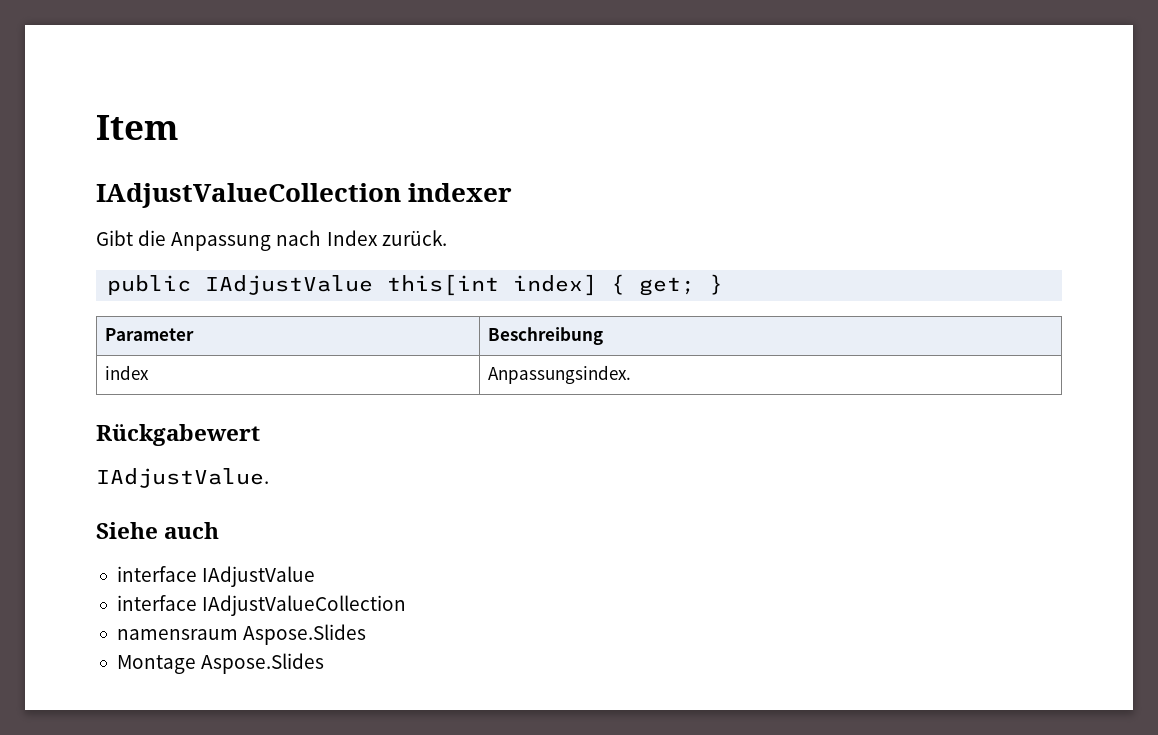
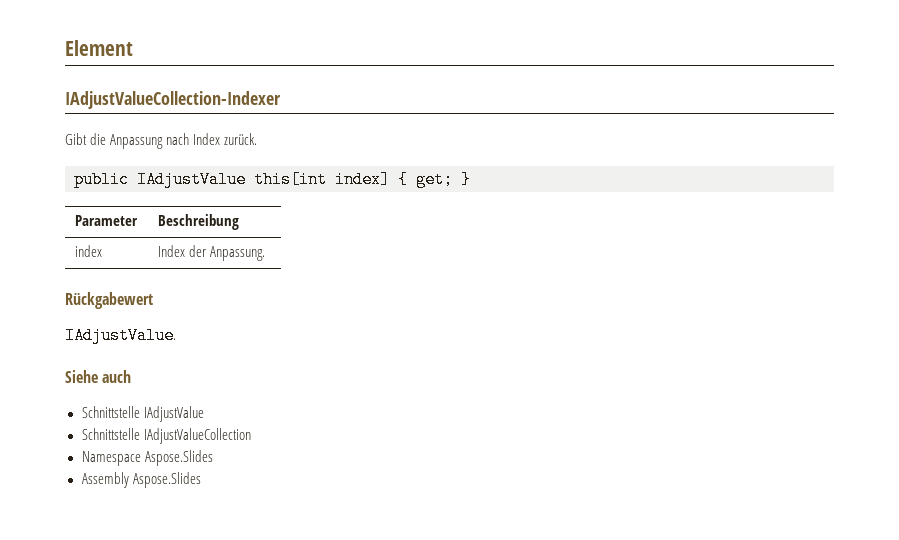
- Item
- IAdjustValueCollection indexer
+ Element
+ IAdjustValueCollection-Indexer
- index | Anpassungsindex.
+ index | Index der Anpassung.
- interface IAdjustValue
+ Schnittstelle IAdjustValue
- interface IAdjustValueCollection
+ Schnittstelle IAdjustValueCollection
- namensraum Aspose.Slides
+ Namespace Aspose.Slides
- Montage Aspose.Slides
+ Assembly Aspose.Slides

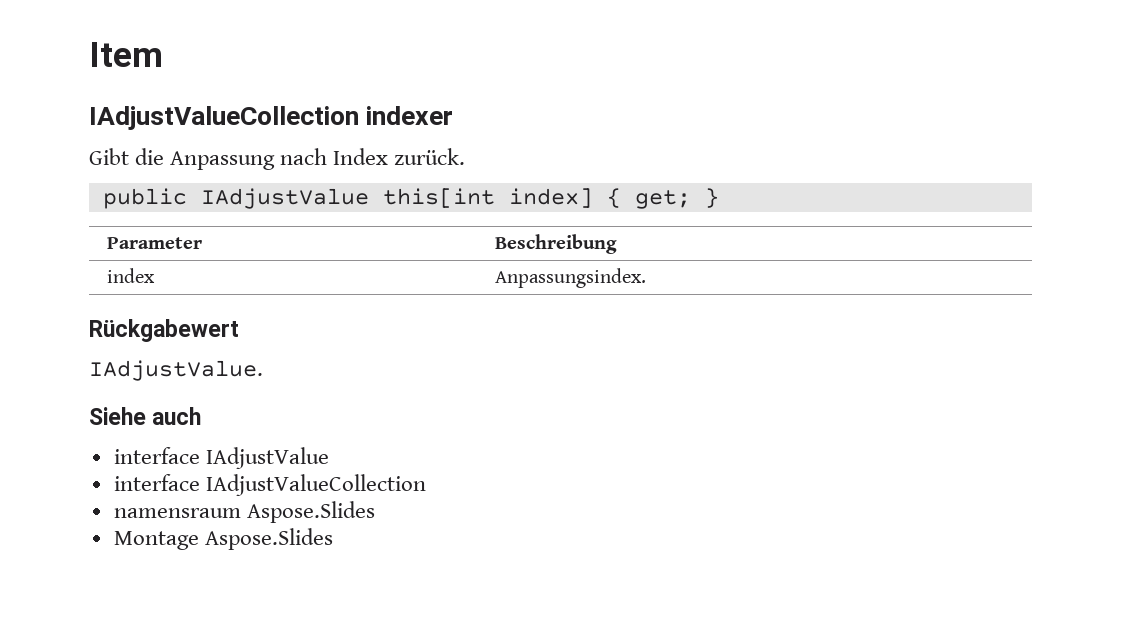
- Element
- IAdjustValueCollection-Indexer
+ Item
+ IAdjustValueCollection indexer
- index | Index der Anpassung.
+ index | Anpassungsindex.
- Schnittstelle IAdjustValue
+ interface IAdjustValue
- Schnittstelle IAdjustValueCollection
+ interface IAdjustValueCollection
- Namespace Aspose.Slides
+ namensraum Aspose.Slides
- Assembly Aspose.Slides
+ Montage Aspose.Slides

